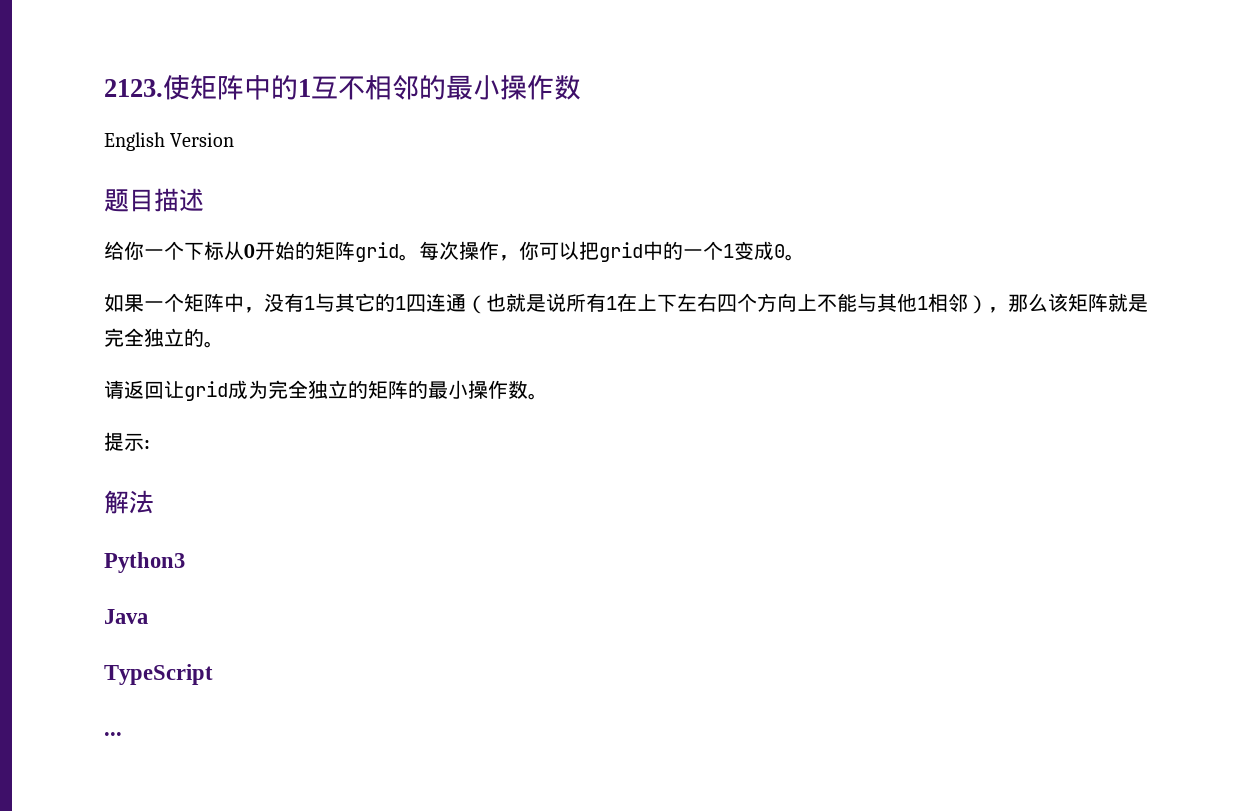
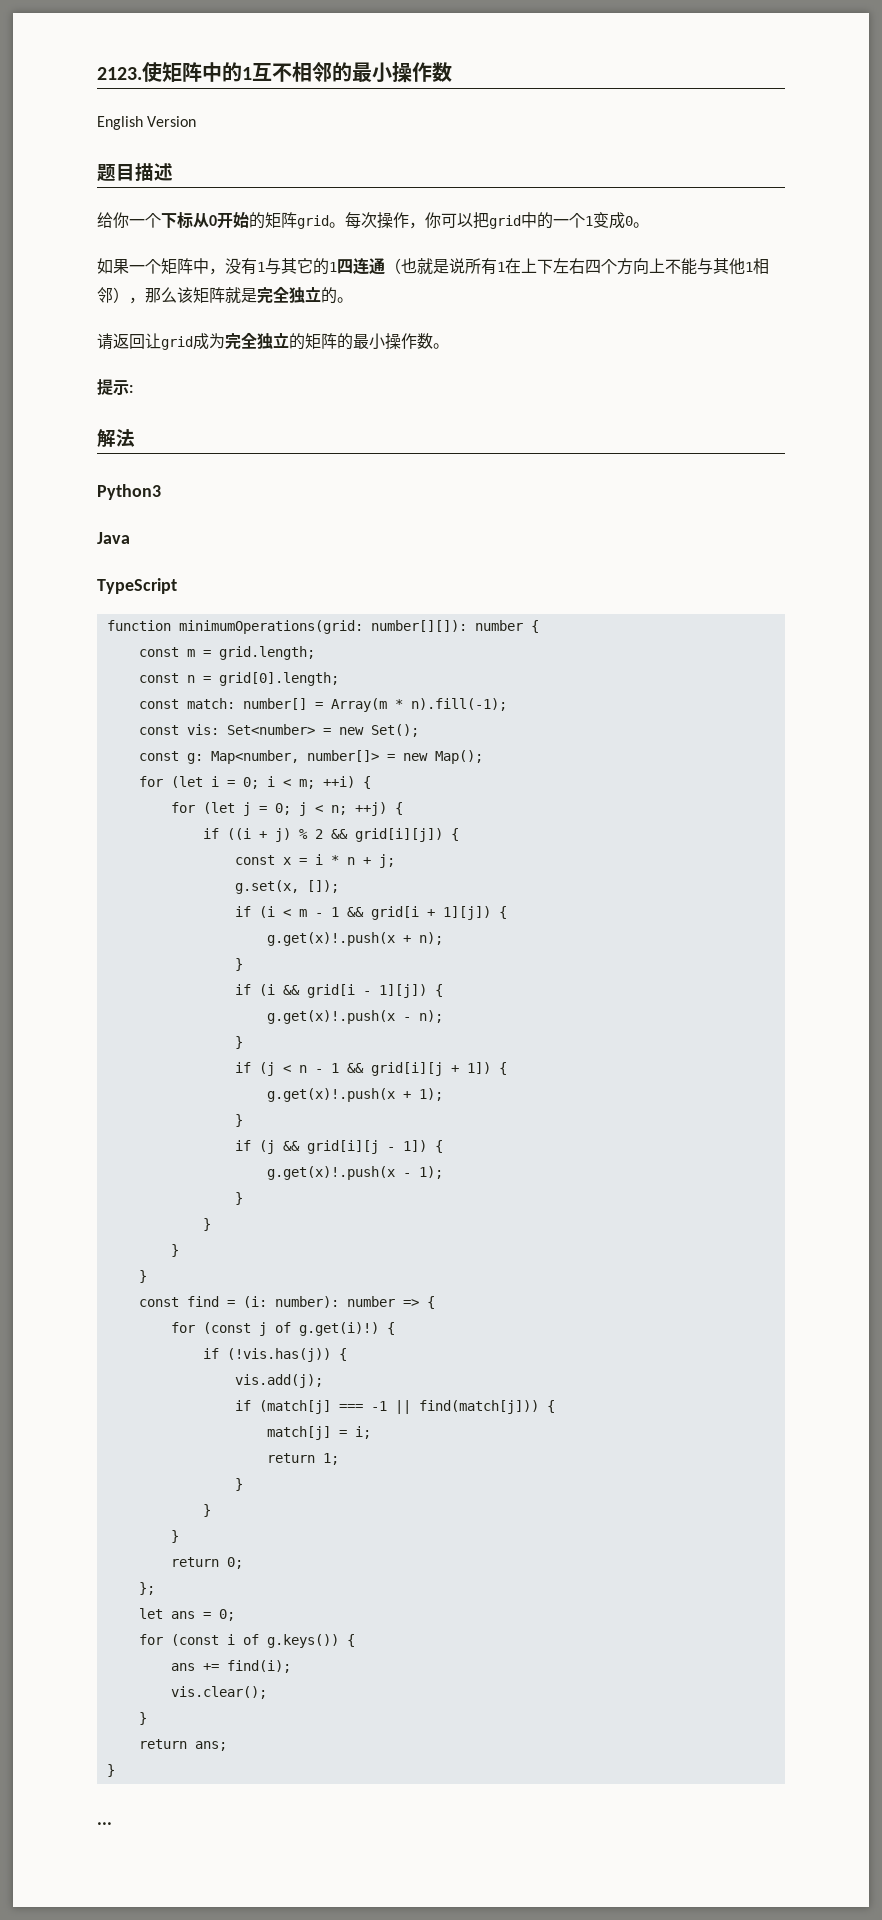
+ function minimumOperations(grid: number[][]): number {
+ const m = grid.length;
+ const n = grid[0].length;
+ const match: number[] = Array(m * n).fill(-1);
+ const vis: Set<number> = new Set();
+ const g: Map<number, number[]> = new Map();
+ for (let i = 0; i < m; ++i) {
+ for (let j = 0; j < n; ++j) {
+ if ((i + j) % 2 && grid[i][j]) {
+ const x = i * n + j;
+ g.set(x, []);
+ if (i < m - 1 && grid[i + 1][j]) {
+ g.get(x)!.push(x + n);
+ }
+ if (i && grid[i - 1][j]) {
+ g.get(x)!.push(x - n);
+ }
+ if (j < n - 1 && grid[i][j + 1]) {
+ g.get(x)!.push(x + 1);
+ }
+ if (j && grid[i][j - 1]) {
+ g.get(x)!.push(x - 1);
+ }
+ }
+ }
+ }
+ const find = (i: number): number => {
+ for (const j of g.get(i)!) {
+ if (!vis.has(j)) {
+ vis.add(j);
+ if (match[j] === -1 || find(match[j])) {
+ match[j] = i;
+ return 1;
+ }
+ }
+ }
+ return 0;
+ };
+ let ans = 0;
+ for (const i of g.keys()) {
+ ans += find(i);
+ vis.clear();
+ }
+ return ans;
+ }

